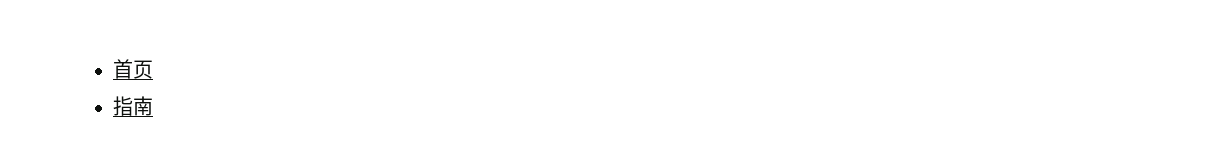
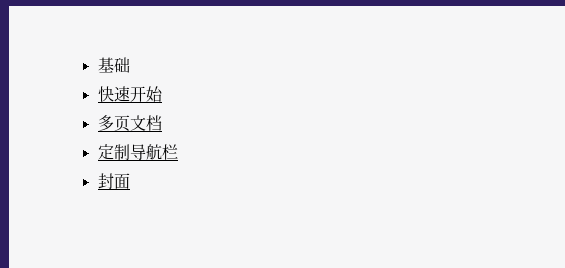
- 首页
- 指南
+ 基础
+ 快速开始
+ 多页文档
+ 定制导航栏
+ 封面

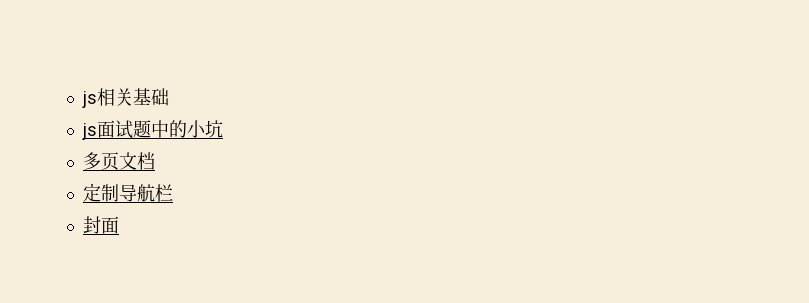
- 基础
+ js相关基础
- 快速开始
+ js面试题中的小坑

